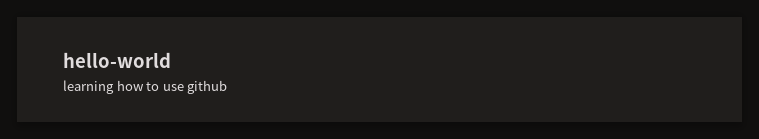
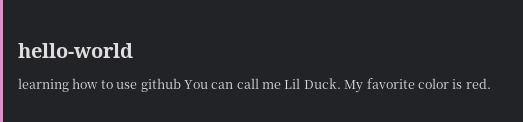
- learning how to use github
+ learning how to use github You can call me Lil Duck. My favorite color is red.

